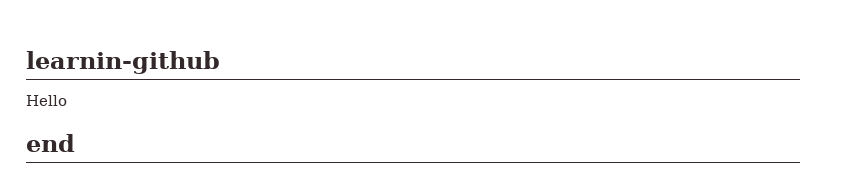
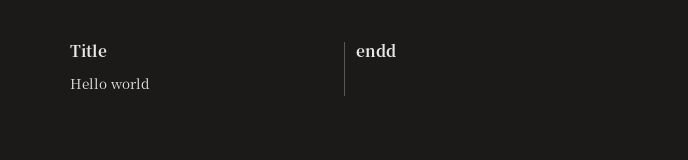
- learnin-github
+ Title
- Hello
- end
+ Hello world
+ endd

